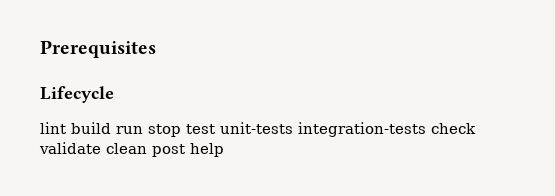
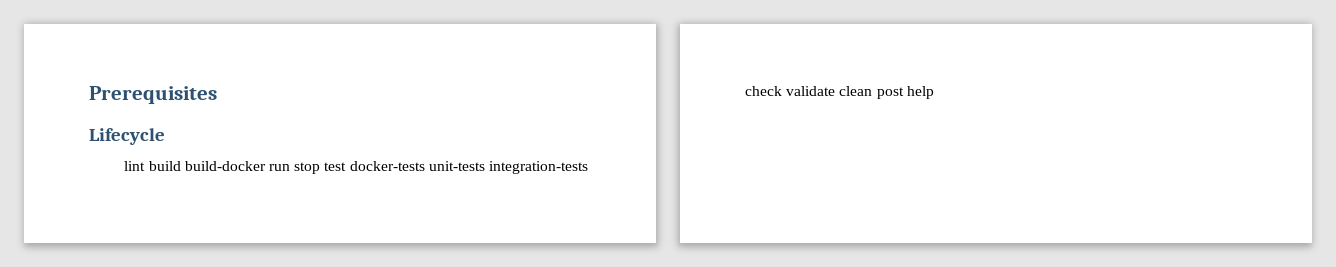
- lint build run stop test unit-tests integration-tests check validate clean post help
+ lint build build-docker run stop test docker-tests unit-tests integration-tests check validate clean post help

